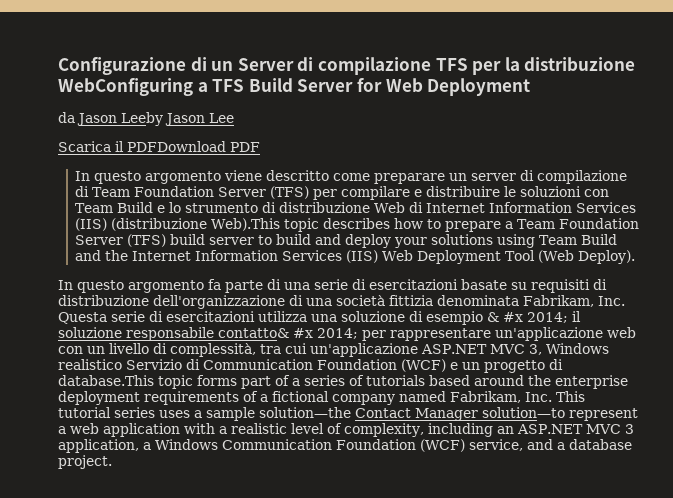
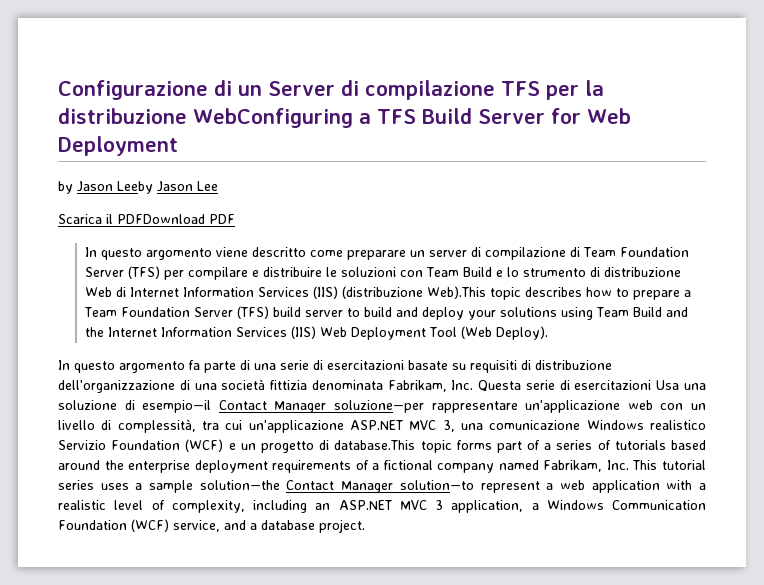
- da Jason Leeby Jason Lee
+ by Jason Leeby Jason Lee
- In questo argomento fa parte di una serie di esercitazioni basate su requisiti di distribuzione dell'organizzazione di una società fittizia denominata Fabrikam, Inc. Questa serie di esercitazioni utilizza una soluzione di esempio & #x 2014; il soluzione responsabile contatto& #x 2014; per rappresentare un'applicazione web con un livello di complessità, tra cui un'applicazione ASP.NET MVC 3, Windows realistico Servizio di Communication Foundation (WCF) e un progetto di database.This topic forms part of a series of tutorials based around the enterprise deployment requirements of a fictional company named Fabrikam, Inc. This tutorial series uses a sample solution—the Contact Manager solution—to represent a web application with a realistic level of complexity, including an ASP.NET MVC 3 application, a Windows Communication Foundation (WCF) service, and a database project.
+ In questo argomento fa parte di una serie di esercitazioni basate su requisiti di distribuzione dell'organizzazione di una società fittizia denominata Fabrikam, Inc. Questa serie di esercitazioni Usa una soluzione di esempio—il Contact Manager soluzione—per rappresentare un'applicazione web con un livello di complessità, tra cui un'applicazione ASP.NET MVC 3, una comunicazione Windows realistico Servizio Foundation (WCF) e un progetto di database.This topic forms part of a series of tutorials based around the enterprise deployment requirements of a fictional company named Fabrikam, Inc. This tutorial series uses a sample solution—the Contact Manager solution—to represent a web application with a realistic level of complexity, including an ASP.NET MVC 3 application, a Windows Communication Foundation (WCF) service, and a database project.

